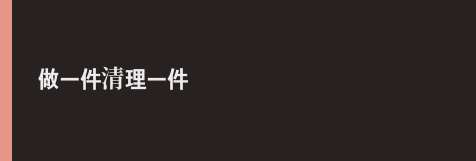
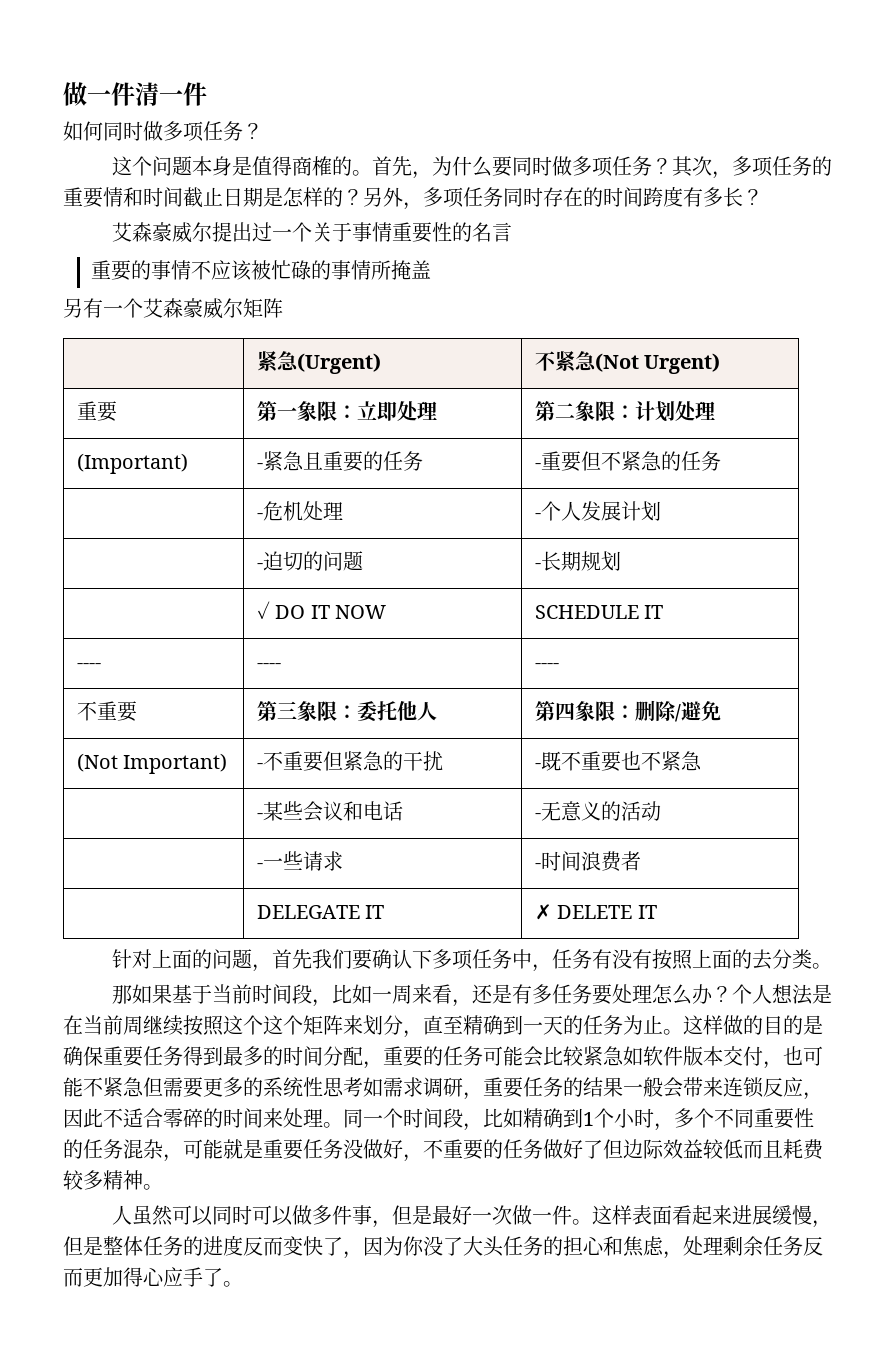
- 做一件清理一件
+ 做一件清一件
+ 如何同时做多项任务？
+ 这个问题本身是值得商榷的。首先，为什么要同时做多项任务？其次，多项任务的重要情和时间截止日期是怎样的？另外，多项任务同时存在的时间跨度有多长？
+ 艾森豪威尔提出过一个关于事情重要性的名言
+ 重要的事情不应该被忙碌的事情所掩盖
+ 另有一个艾森豪威尔矩阵
+ | 紧急(Urgent) | 不紧急(Not Urgent)
+ 重要 | 第一象限：立即处理 | 第二象限：计划处理
+ (Important) | -紧急且重要的任务 | -重要但不紧急的任务
+ | -危机处理 | -个人发展计划
+ | -迫切的问题 | -长期规划
+ | ✓ DO IT NOW | SCHEDULE IT
+ ---- | ---- | ----
+ 不重要 | 第三象限：委托他人 | 第四象限：删除/避免
+ (Not Important) | -不重要但紧急的干扰 | -既不重要也不紧急
+ | -某些会议和电话 | -无意义的活动
+ | -一些请求 | -时间浪费者
+ | DELEGATE IT | ✗ DELETE IT
+ 针对上面的问题，首先我们要确认下多项任务中，任务有没有按照上面的去分类。
+ 那如果基于当前时间段，比如一周来看，还是有多任务要处理怎么办？个人想法是在当前周继续按照这个这个矩阵来划分，直至精确到一天的任务为止。这样做的目的是确保重要任务得到最多的时间分配，重要的任务可能会比较紧急如软件版本交付，也可能不紧急但需要更多的系统性思考如需求调研，重要任务的结果一般会带来连锁反应，因此不适合零碎的时间来处理。同一个时间段，比如精确到1个小时，多个不同重要性的任务混杂，可能就是重要任务没做好，不重要的任务做好了但边际效益较低而且耗费较多精神。
+ 人虽然可以同时可以做多件事，但是最好一次做一件。这样表面看起来进展缓慢，但是整体任务的进度反而变快了，因为你没了大头任务的担心和焦虑，处理剩余任务反而更加得心应手了。

